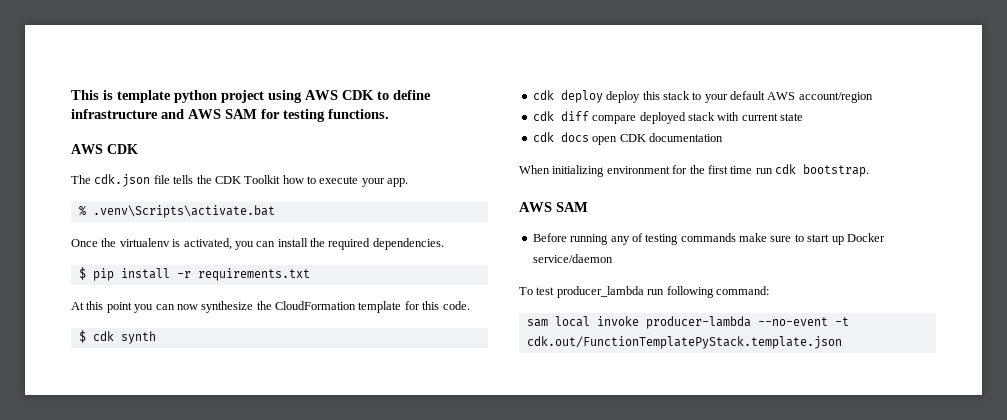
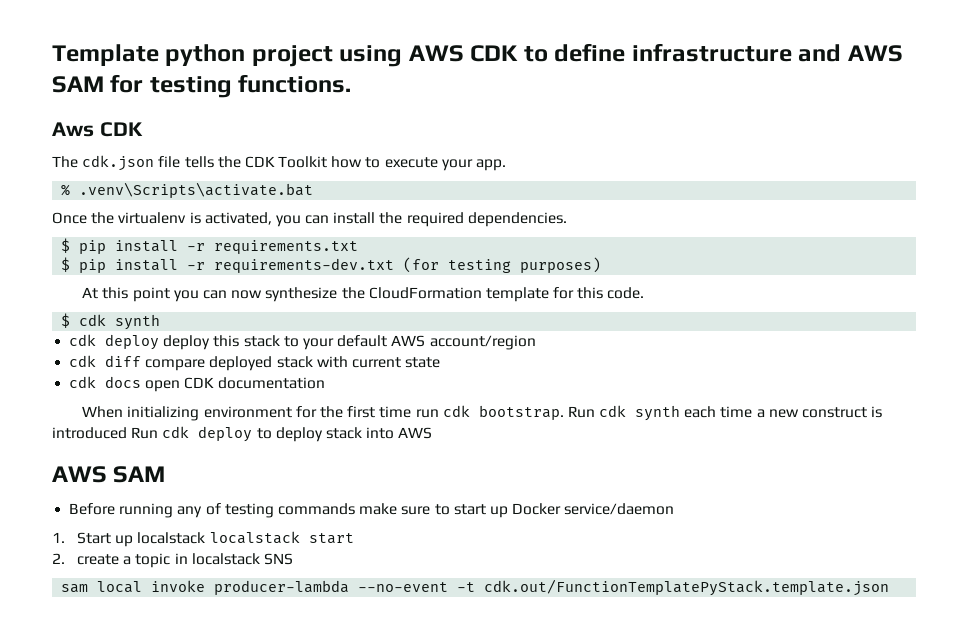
- This is template python project using AWS CDK to define infrastructure and AWS SAM for testing functions.
- AWS CDK
+ Template python project using AWS CDK to define infrastructure and AWS SAM for testing functions.
+ Aws CDK
+ $ pip install -r requirements-dev.txt (for testing purposes)
+ Run cdk synth each time a new construct is introduced Run cdk deploy to deploy stack into AWS
- To test producer_lambda run following command:
+ 1. Start up localstack localstack start
+ 2. create a topic in localstack SNS

